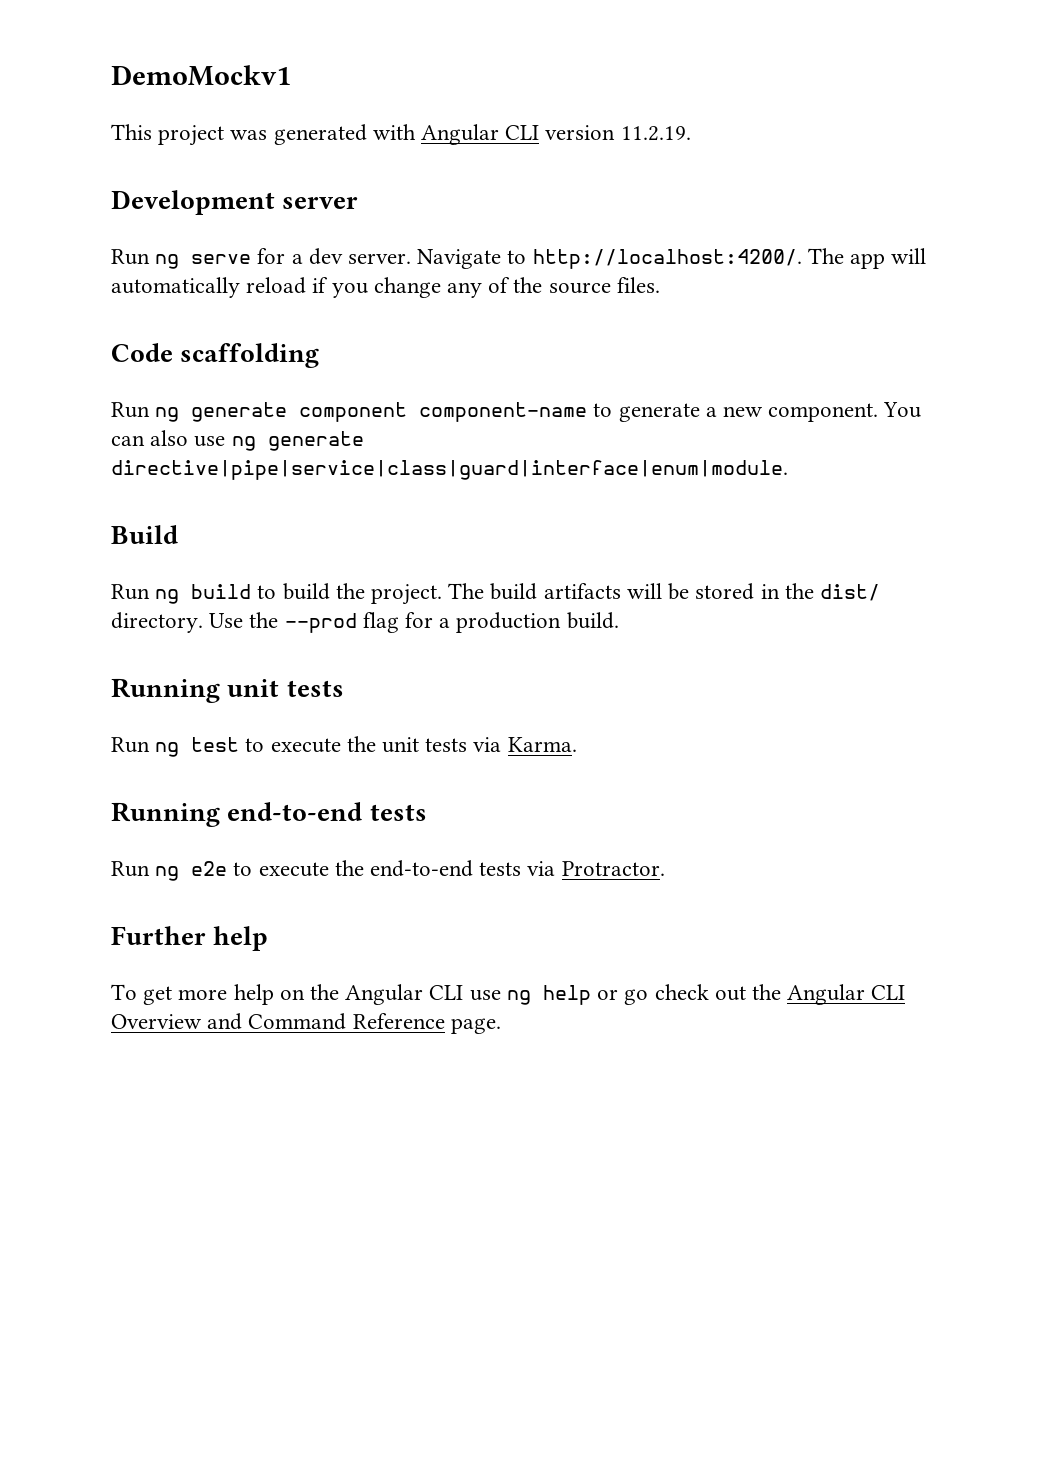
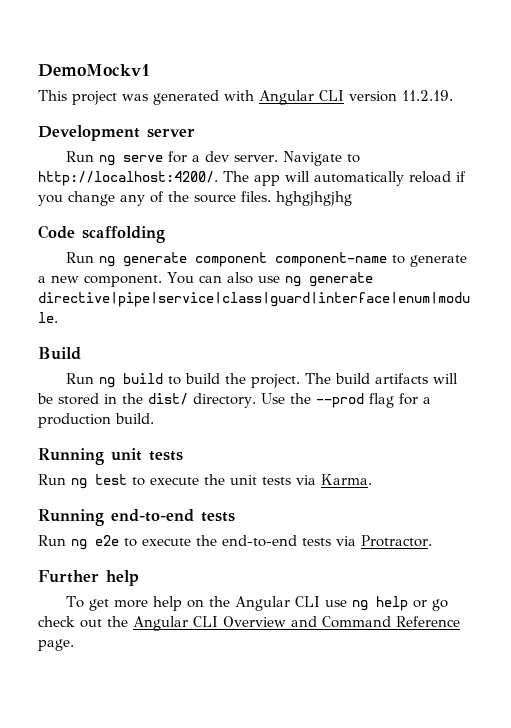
- The app will automatically reload if you change any of the source files.
+ The app will automatically reload if you change any of the source files. hghgjhgjhg

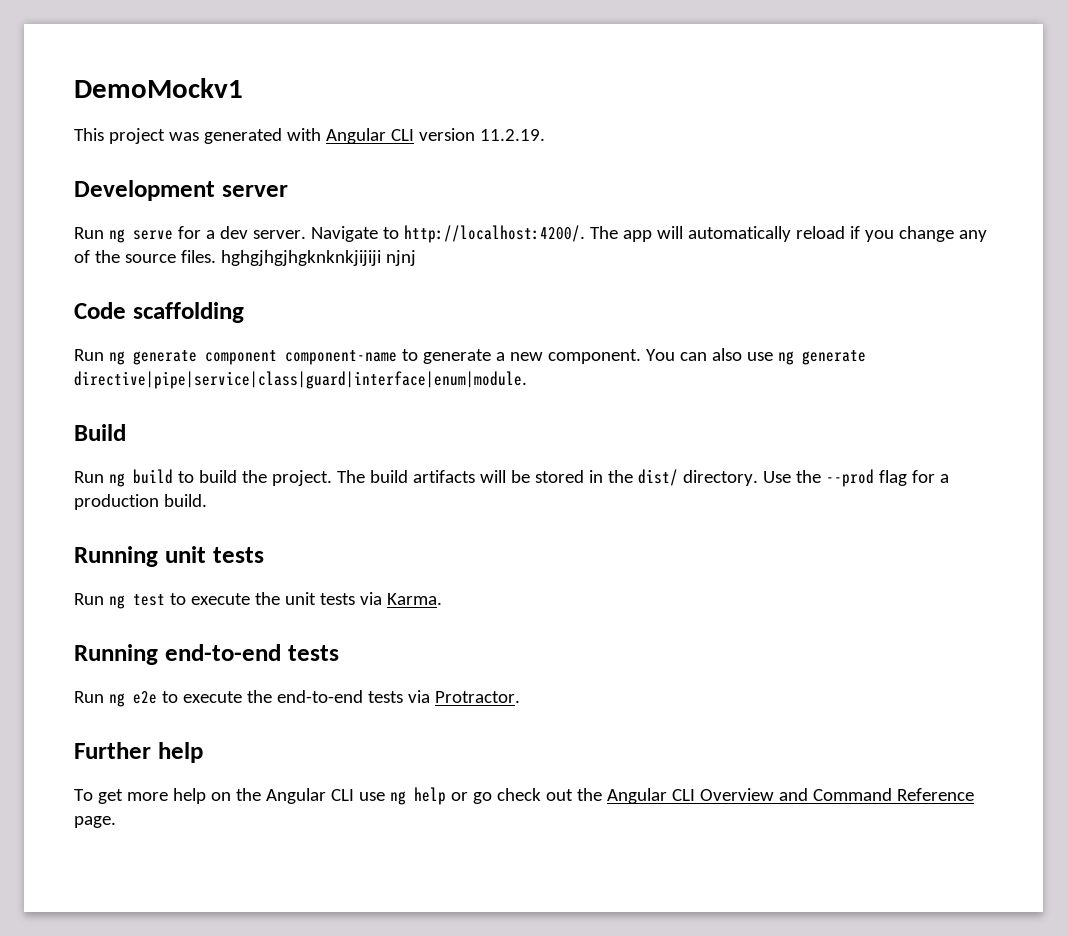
- The app will automatically reload if you change any of the source files. hghgjhgjhg
+ The app will automatically reload if you change any of the source files. hghgjhgjhgknknkjijiji njnj

